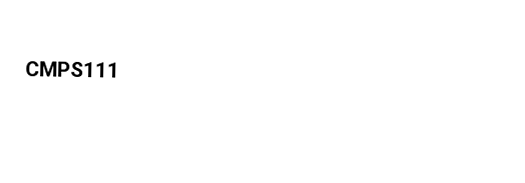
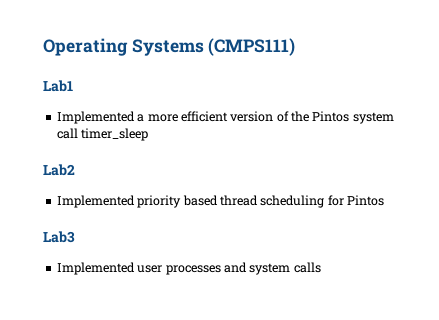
- CMPS111
+ Operating Systems (CMPS111)
+ Lab1
+ Implemented a more efficient version of the Pintos system call timer_sleep
+ Lab2
+ Implemented priority based thread scheduling for Pintos
+ Lab3
+ Implemented user processes and system calls

